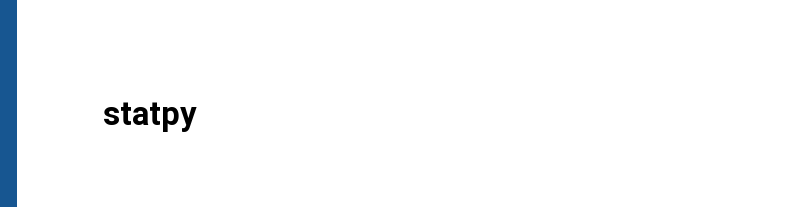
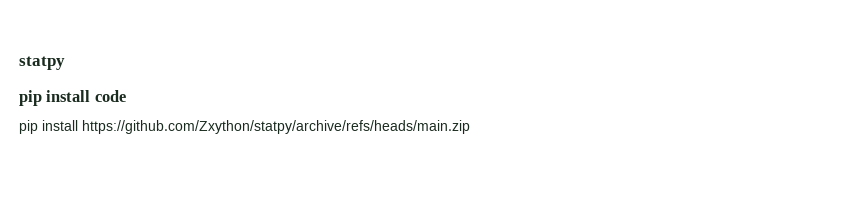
+ pip install code
+ pip install https://github.com/Zxython/statpy/archive/refs/heads/main.zip

